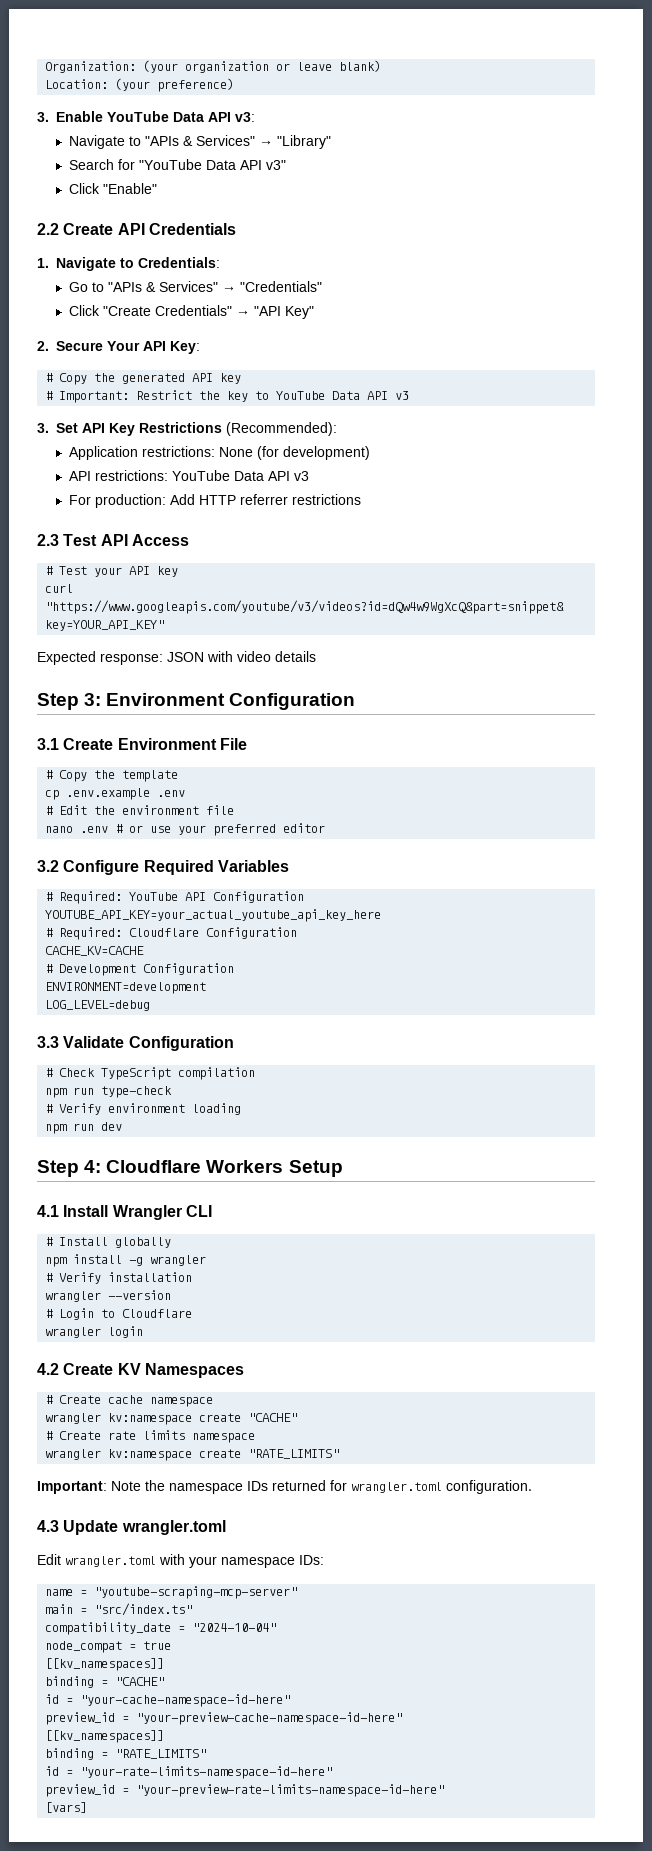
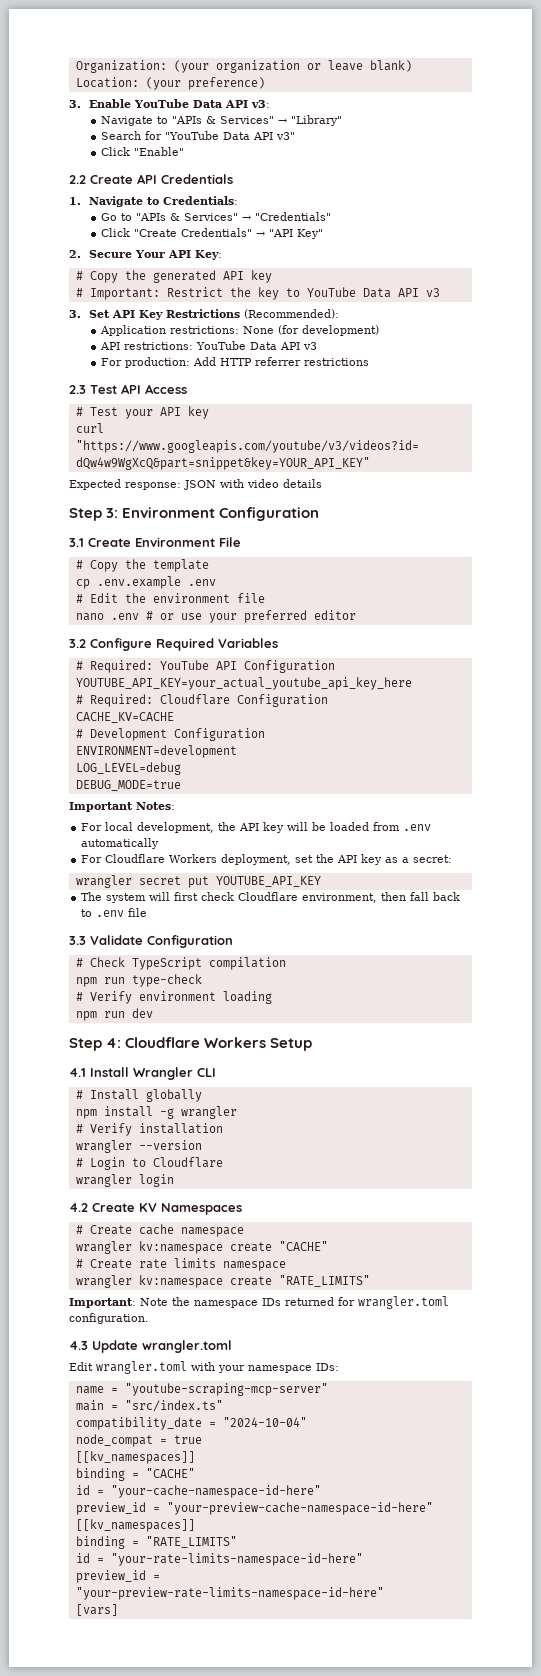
+ DEBUG_MODE=true
+ Important Notes:
+ For local development, the API key will be loaded from .env automatically
+ For Cloudflare Workers deployment, set the API key as a secret:
+ wrangler secret put YOUTUBE_API_KEY
+ The system will first check Cloudflare environment, then fall back to .env file

